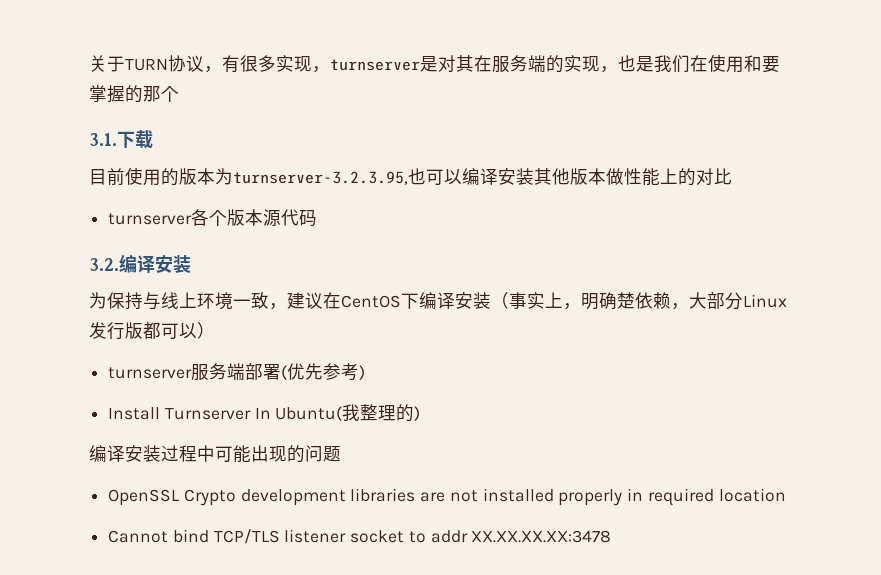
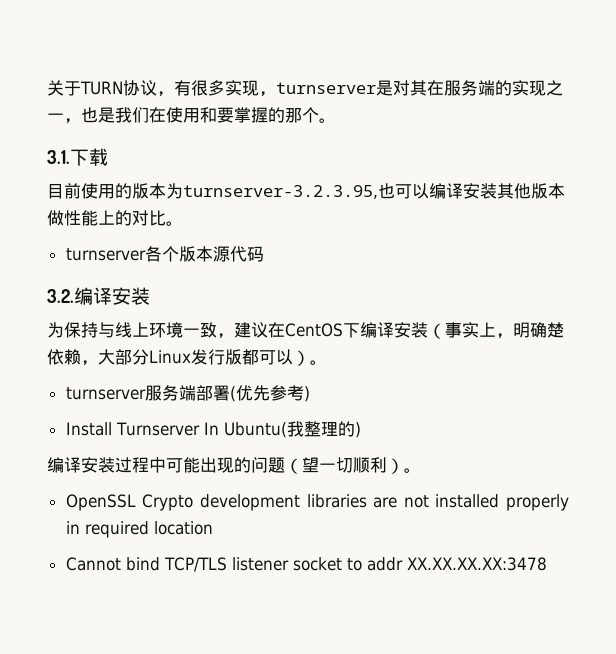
- 关于TURN协议，有很多实现，turnserver是对其在服务端的实现，也是我们在使用和要掌握的那个
+ 关于TURN协议，有很多实现，turnserver是对其在服务端的实现之一，也是我们在使用和要掌握的那个。
- 目前使用的版本为turnserver-3.2.3.95,也可以编译安装其他版本做性能上的对比
+ 目前使用的版本为turnserver-3.2.3.95,也可以编译安装其他版本做性能上的对比。
- 为保持与线上环境一致，建议在CentOS下编译安装（事实上，明确楚依赖，大部分Linux发行版都可以）
+ 为保持与线上环境一致，建议在CentOS下编译安装（事实上，明确楚依赖，大部分Linux发行版都可以）。
- 编译安装过程中可能出现的问题
+ 编译安装过程中可能出现的问题（望一切顺利）。

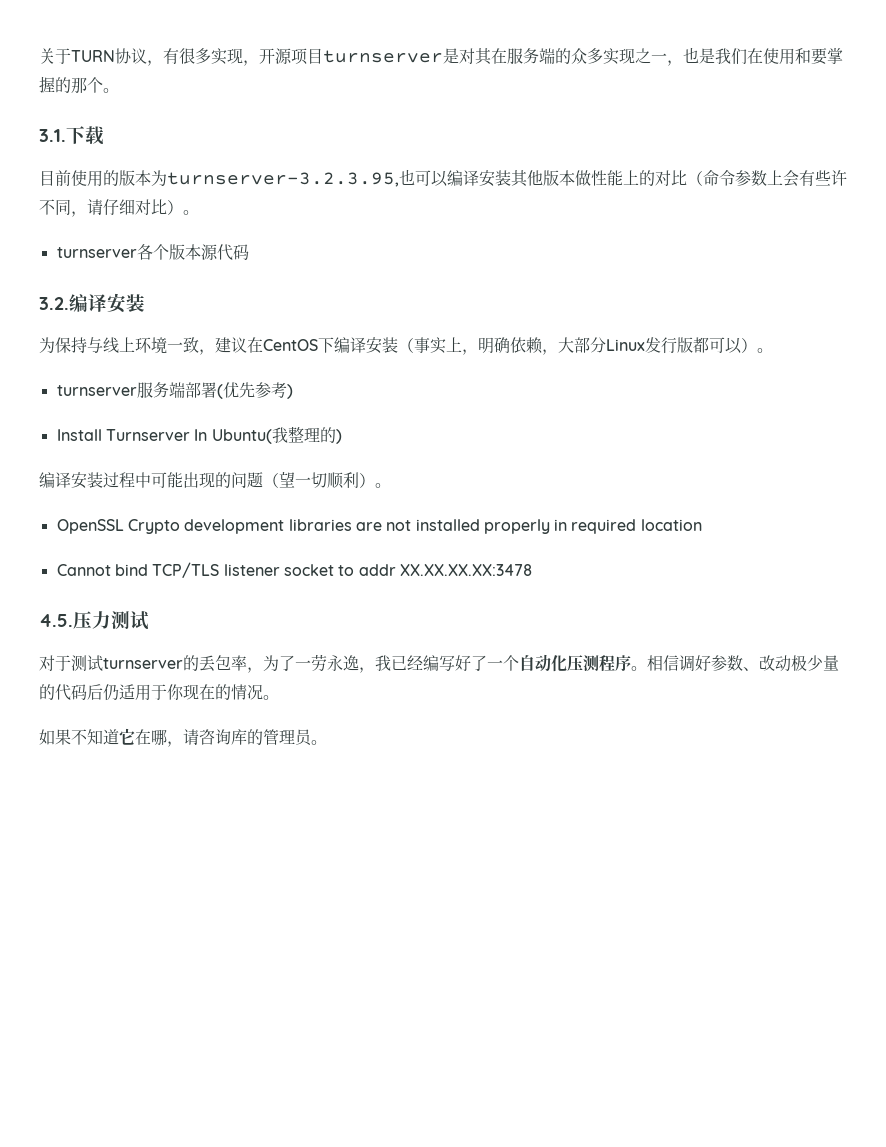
- 关于TURN协议，有很多实现，turnserver是对其在服务端的实现之一，也是我们在使用和要掌握的那个。
+ 关于TURN协议，有很多实现，开源项目turnserver是对其在服务端的众多实现之一，也是我们在使用和要掌握的那个。
- 目前使用的版本为turnserver-3.2.3.95,也可以编译安装其他版本做性能上的对比。
+ 目前使用的版本为turnserver-3.2.3.95,也可以编译安装其他版本做性能上的对比（命令参数上会有些许不同，请仔细对比）。
- 为保持与线上环境一致，建议在CentOS下编译安装（事实上，明确楚依赖，大部分Linux发行版都可以）。
+ 为保持与线上环境一致，建议在CentOS下编译安装（事实上，明确依赖，大部分Linux发行版都可以）。
+ 4.5.压力测试
+ 对于测试turnserver的丢包率，为了一劳永逸，我已经编写好了一个自动化压测程序。相信调好参数、改动极少量的代码后仍适用于你现在的情况。
+ 如果不知道它在哪，请咨询库的管理员。

